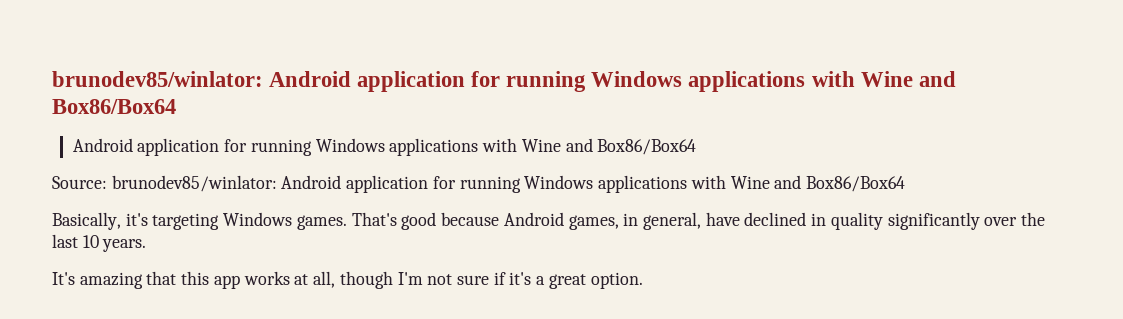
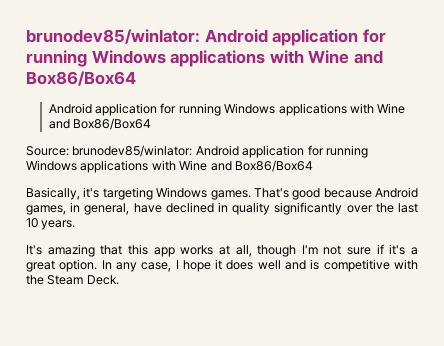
+ In any case, I hope it does well and is competitive with the Steam Deck.

